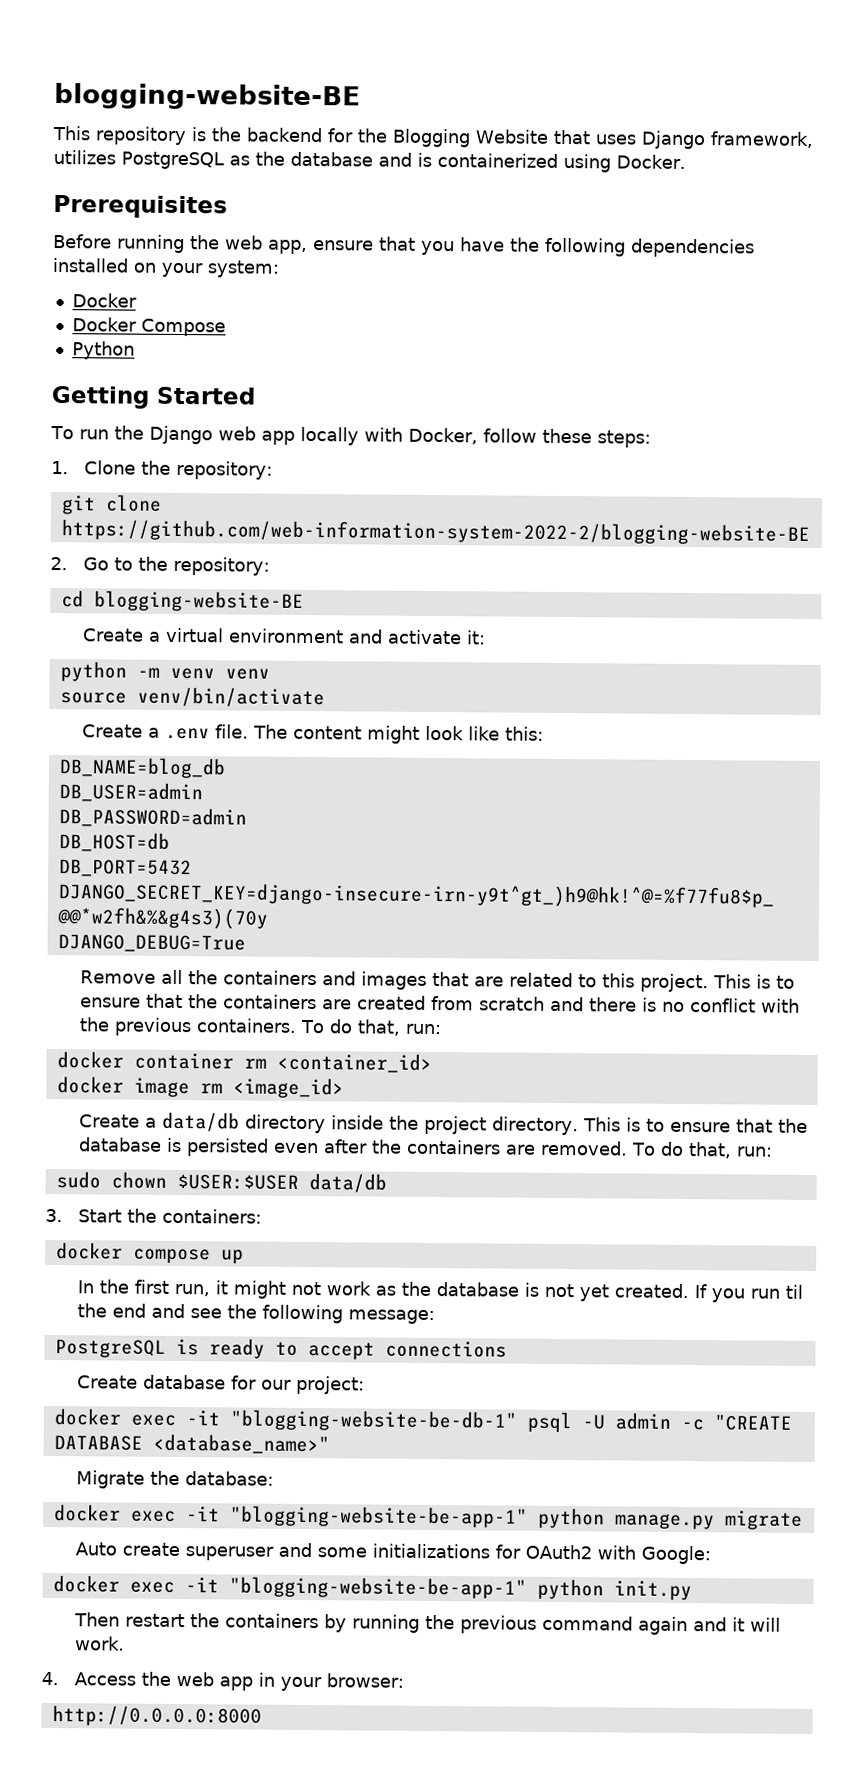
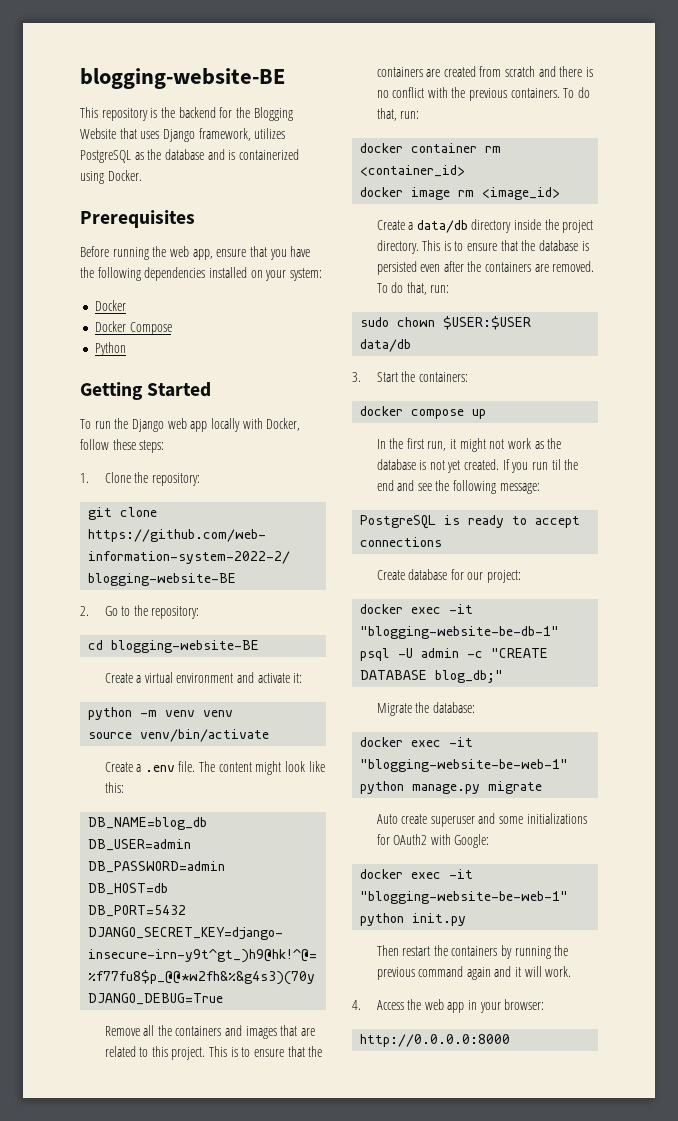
- docker exec -it "blogging-website-be-db-1" psql -U admin -c "CREATE DATABASE <database_name>"
+ docker exec -it "blogging-website-be-db-1" psql -U admin -c "CREATE DATABASE blog_db;"
- docker exec -it "blogging-website-be-app-1" python manage.py migrate
+ docker exec -it "blogging-website-be-web-1" python manage.py migrate
- docker exec -it "blogging-website-be-app-1" python init.py
+ docker exec -it "blogging-website-be-web-1" python init.py

